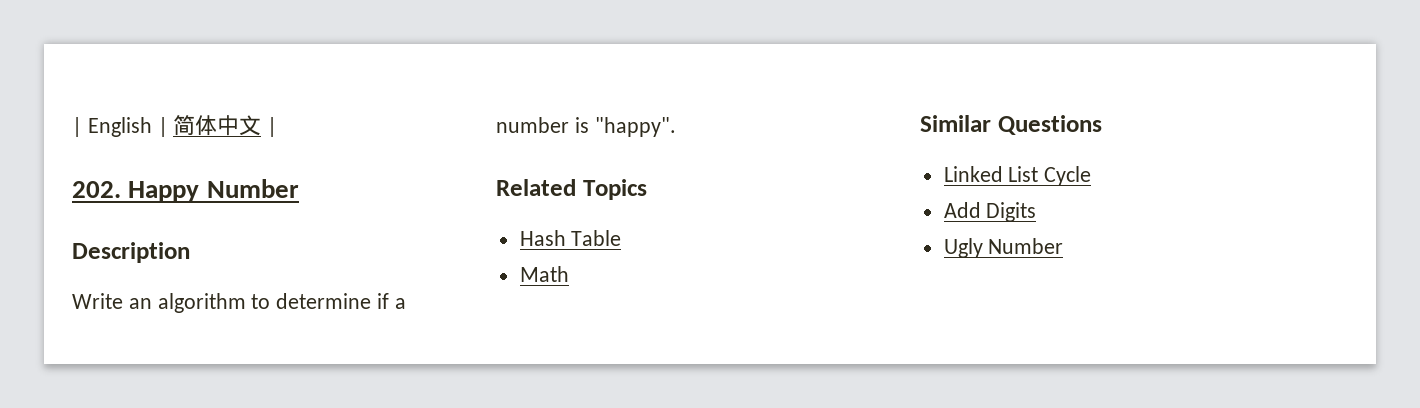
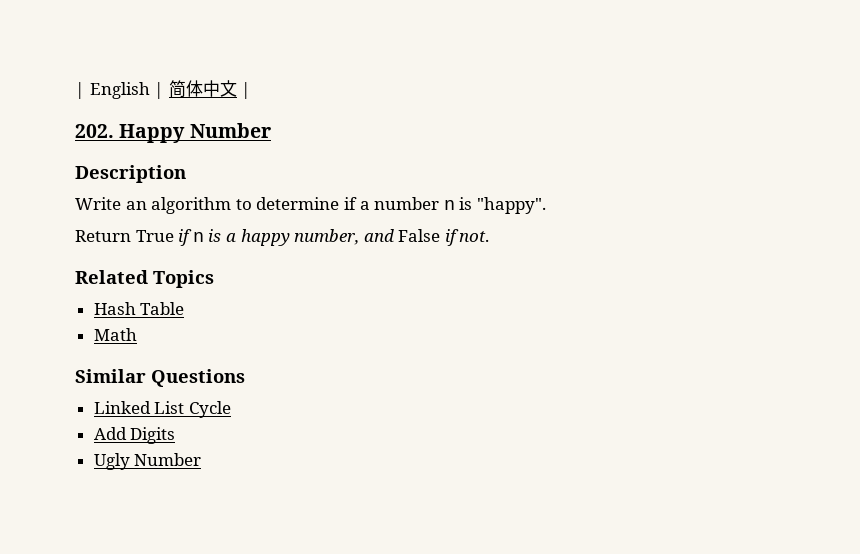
- Write an algorithm to determine if a number is "happy".
+ Write an algorithm to determine if a number n is "happy".
+ Return True if n is a happy number, and False if not.

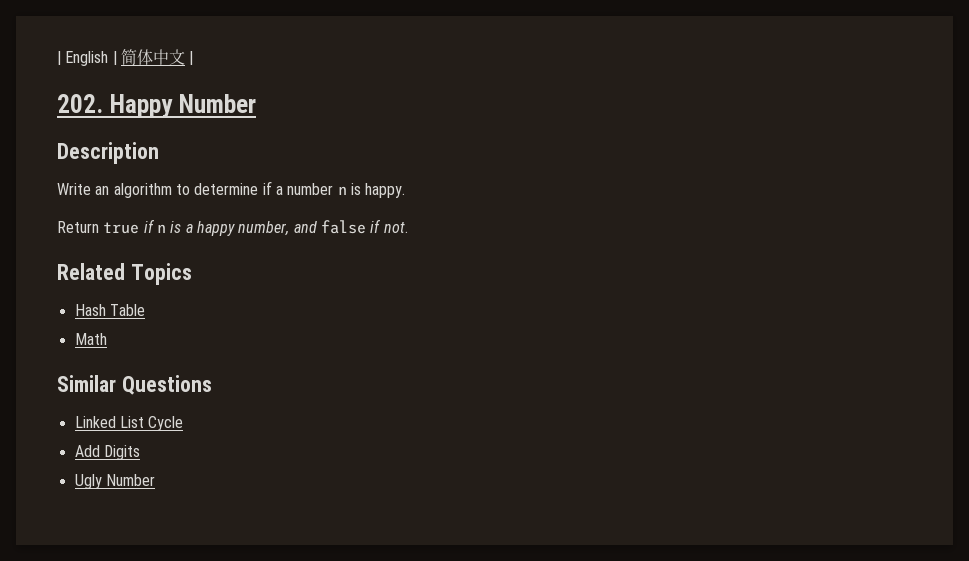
- Write an algorithm to determine if a number n is "happy".
+ Write an algorithm to determine if a number n is happy.
- Return True if n is a happy number, and False if not.
+ Return true if n is a happy number, and false if not.

